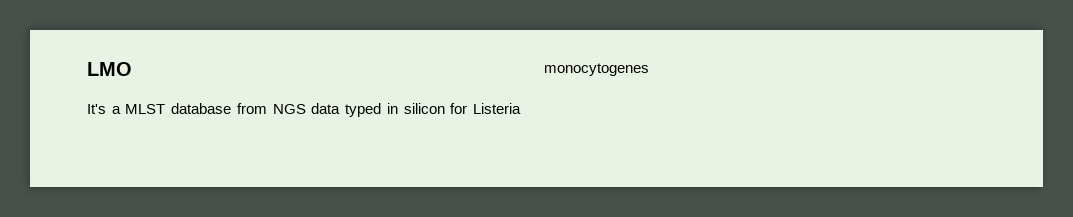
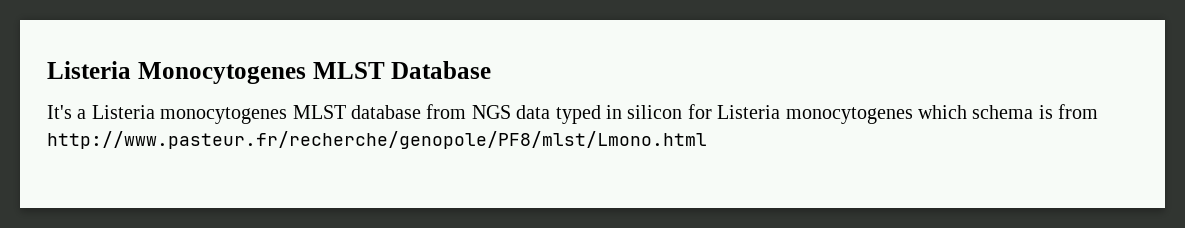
- LMO
+ Listeria Monocytogenes MLST Database
- It's a MLST database from NGS data typed in silicon for Listeria monocytogenes
+ It's a Listeria monocytogenes MLST database from NGS data typed in silicon for Listeria monocytogenes which schema is from http://www.pasteur.fr/recherche/genopole/PF8/mlst/Lmono.html

